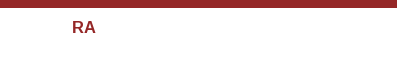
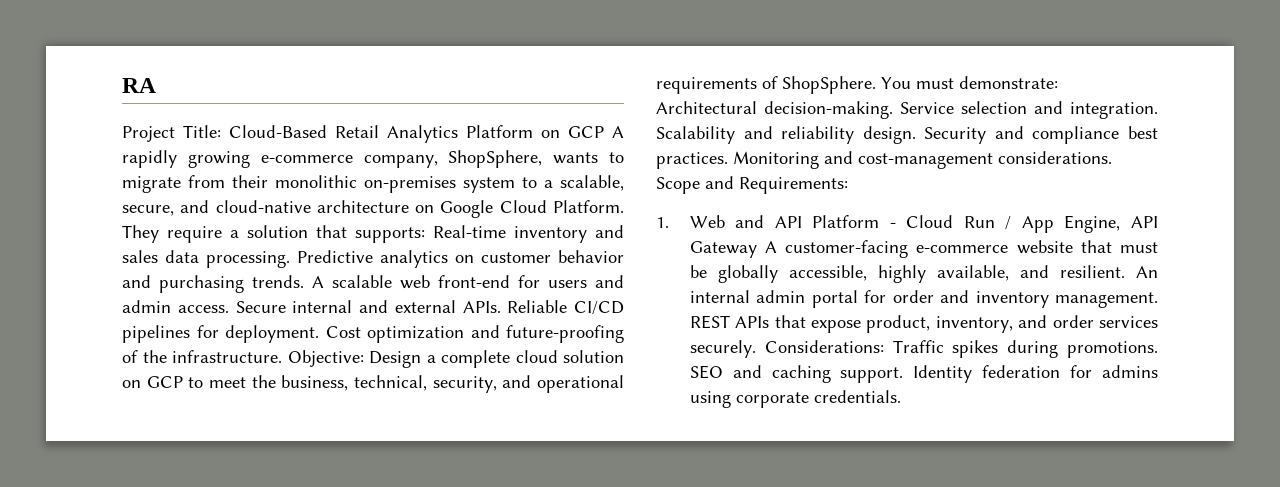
+ Project Title: Cloud-Based Retail Analytics Platform on GCP A rapidly growing e-commerce company, ShopSphere, wants to migrate from their monolithic on-premises system to a scalable, secure, and cloud-native architecture on Google Cloud Platform. They require a solution that supports: Real-time inventory and sales data processing. Predictive analytics on customer behavior and purchasing trends. A scalable web front-end for users and admin access. Secure internal and external APIs. Reliable CI/CD pipelines for deployment. Cost optimization and future-proofing of the infrastructure. Objective: Design a complete cloud solution on GCP to meet the business, technical, security, and operational requirements of ShopSphere. You must demonstrate: Architectural decision-making. Service selection and integration. Scalability and reliability design. Security and compliance best practices. Monitoring and cost-management considerations. Scope and Requirements:
+ 1. Web and API Platform - Cloud Run / App Engine, API Gateway A customer-facing e-commerce website that must be globally accessible, highly available, and resilient. An internal admin portal for order and inventory management. REST APIs that expose product, inventory, and order services securely. Considerations: Traffic spikes during promotions. SEO and caching support. Identity federation for admins using corporate credentials.

